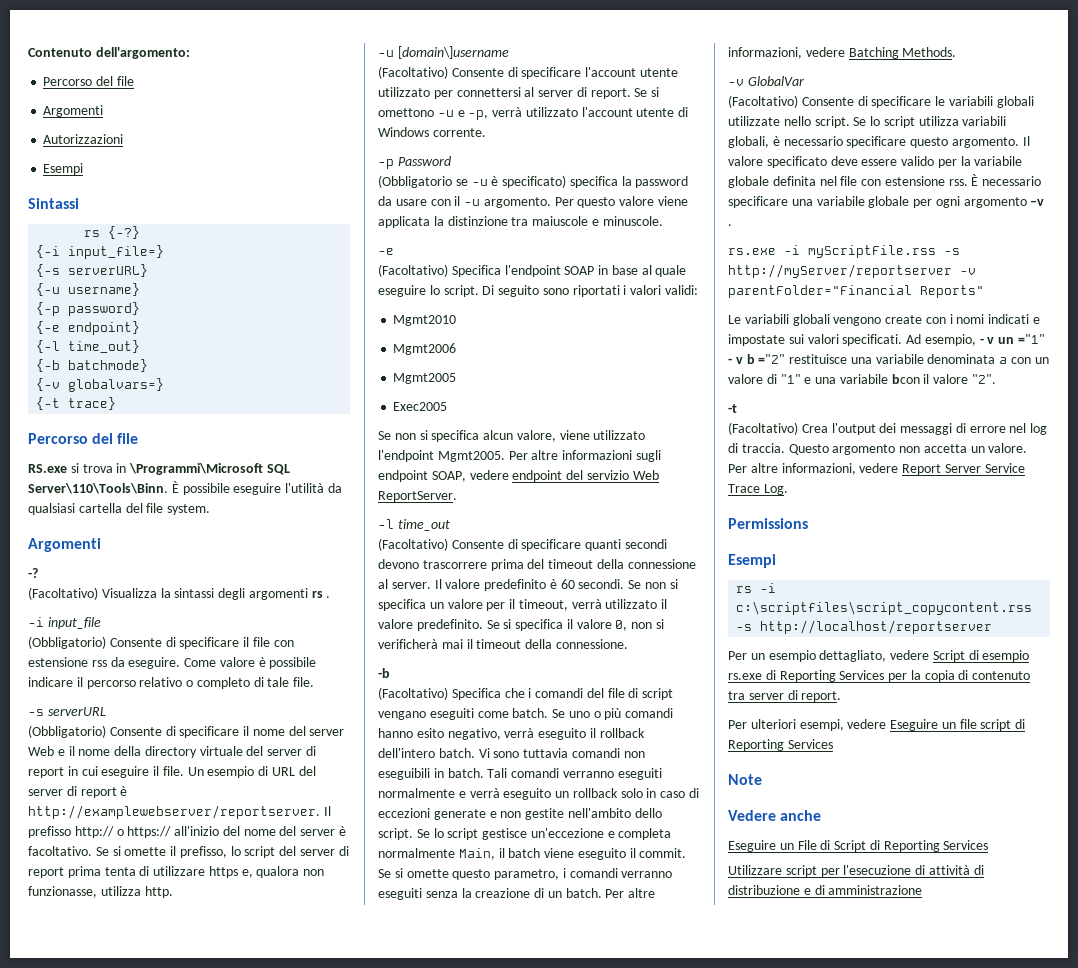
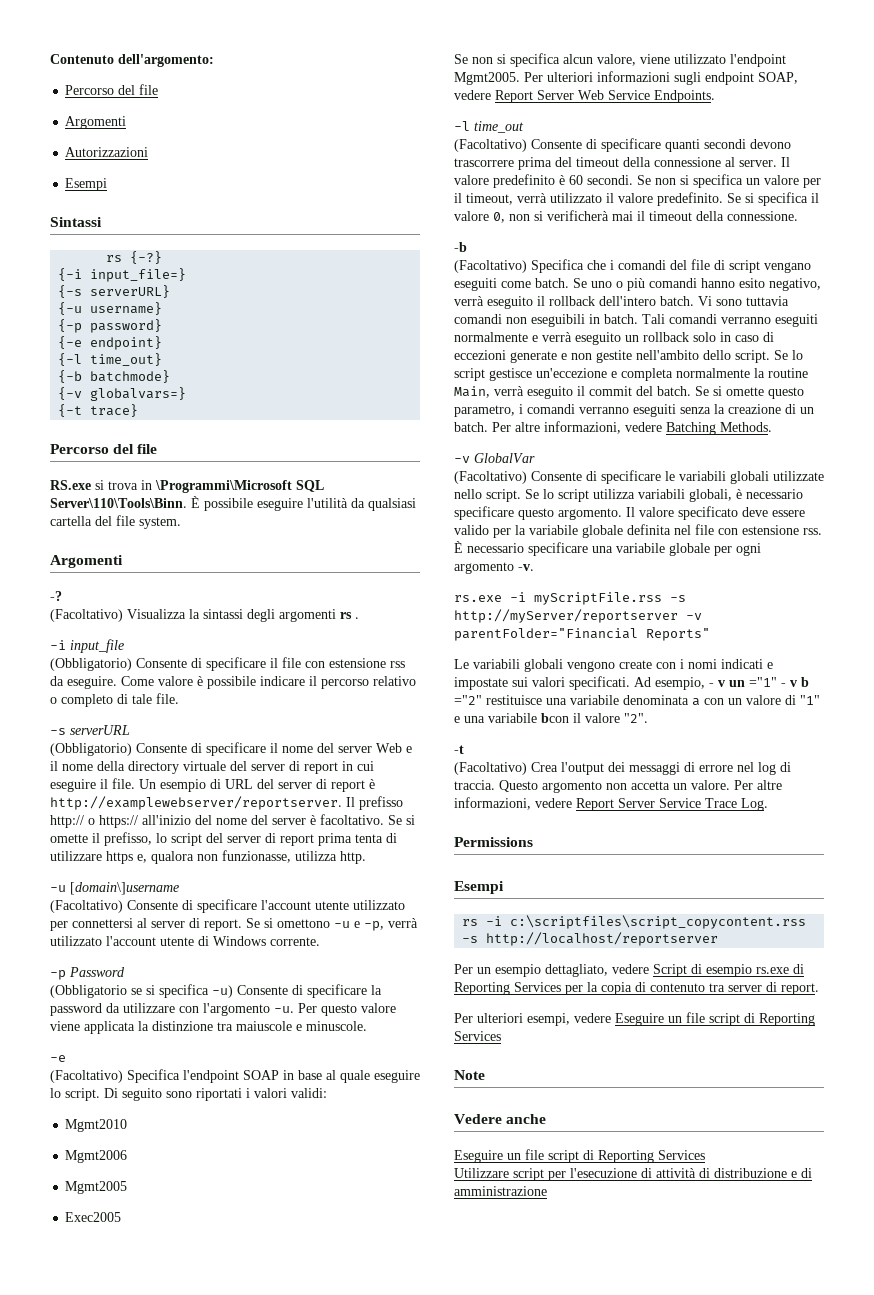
- (Obbligatorio se -u è specificato) specifica la password da usare con il -u argomento.
+ (Obbligatorio se si specifica -u) Consente di specificare la password da utilizzare con l'argomento -u.
- Per altre informazioni sugli endpoint SOAP, vedere endpoint del servizio Web ReportServer.
+ Per ulteriori informazioni sugli endpoint SOAP, vedere Report Server Web Service Endpoints.
- Se lo script gestisce un'eccezione e completa normalmente Main, il batch viene eseguito il commit.
+ Se lo script gestisce un'eccezione e completa normalmente la routine Main, verrà eseguito il commit del batch.
- È necessario specificare una variabile globale per ogni argomento –v .
+ È necessario specificare una variabile globale per ogni argomento -v.
  Vedere anche
- Eseguire un File di Script di Reporting Services
+ Eseguire un file script di Reporting Services

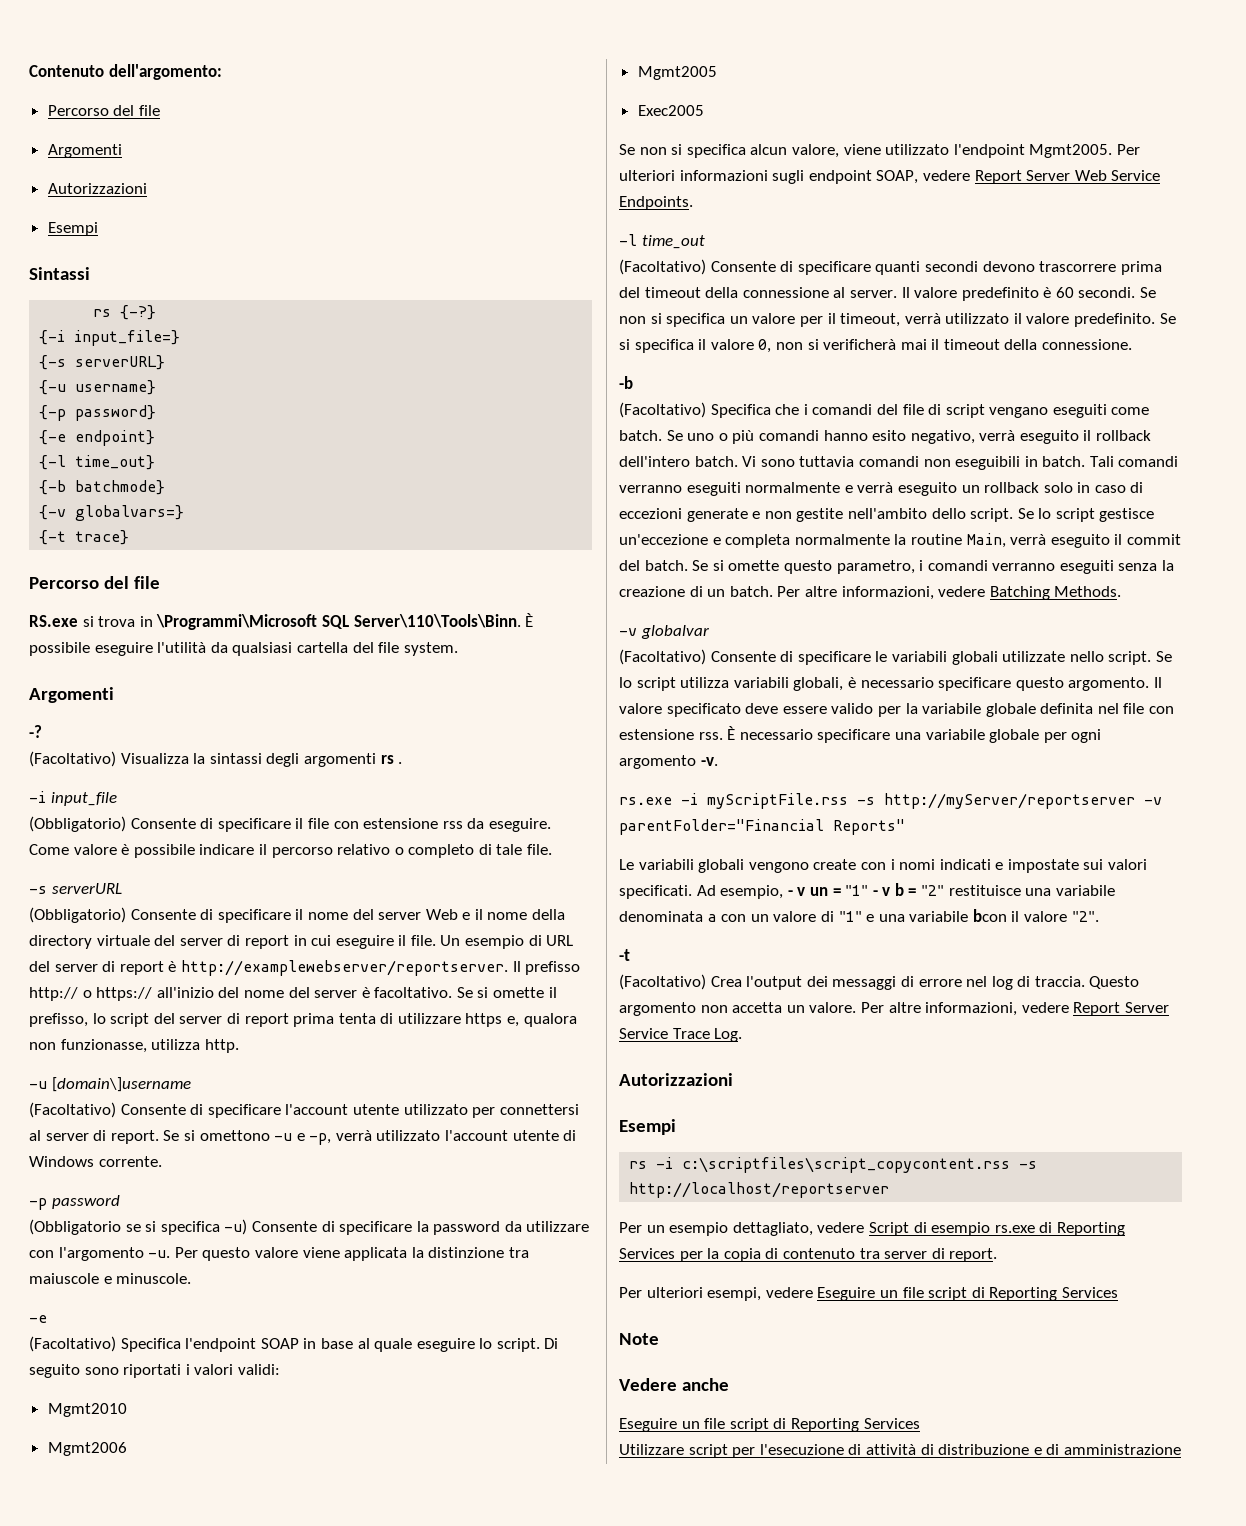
- -p Password
+ -p password
- -v GlobalVar
+ -v globalvar
- Ad esempio, - v un ="1" - v b ="2" restituisce una variabile denominata a con un valore di "1" e una variabile bcon il valore "2".
+ Ad esempio, - v un = "1" - v b = "2" restituisce una variabile denominata a con un valore di "1" e una variabile bcon il valore "2".
  Per altre informazioni, vedere Report Server Service Trace Log.
- Permissions
+ Autorizzazioni

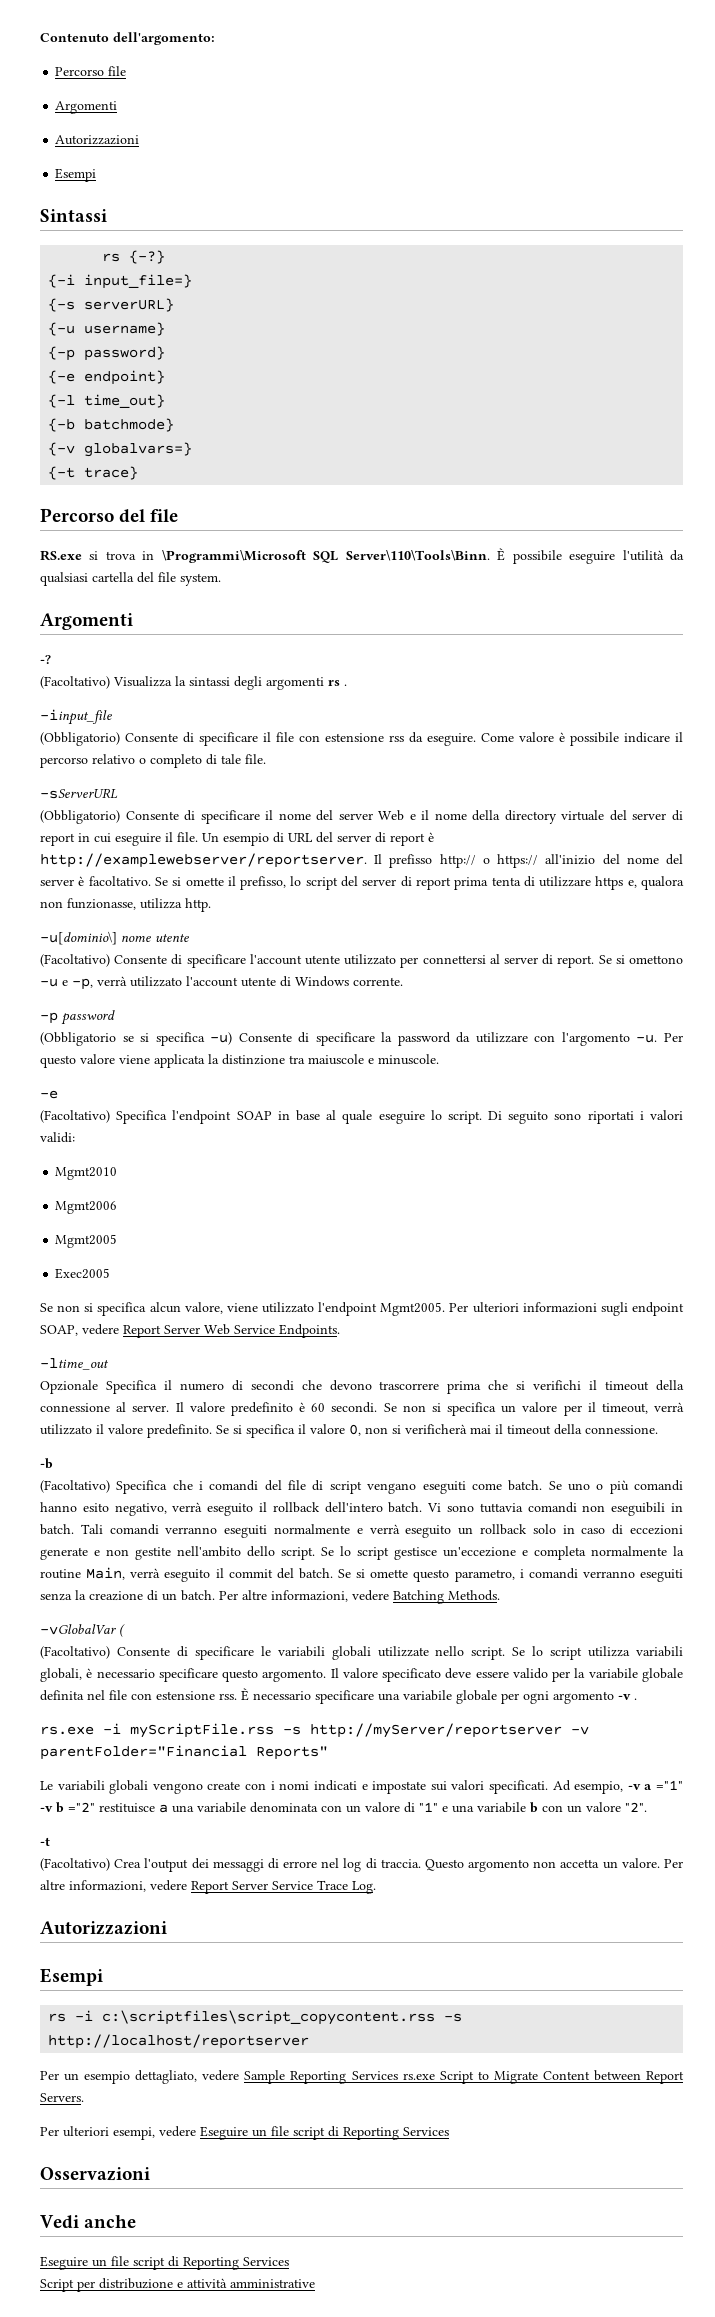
  Contenuto dell'argomento:
- Percorso del file
+ Percorso file
- -i input_file
+ -iinput_file
- -s serverURL
+ -sServerURL
- -u [domain\]username
+ -u[dominio\] nome utente
- -l time_out
- (Facoltativo) Consente di specificare quanti secondi devono trascorrere prima del timeout della connessione al server.
+ -ltime_out
+ Opzionale Specifica il numero di secondi che devono trascorrere prima che si verifichi il timeout della connessione al server.
- -v globalvar
+ -vGlobalVar (
- È necessario specificare una variabile globale per ogni argomento -v.
+ È necessario specificare una variabile globale per ogni argomento -v .
- Ad esempio, - v un = "1" - v b = "2" restituisce una variabile denominata a con un valore di "1" e una variabile bcon il valore "2".
+ Ad esempio, -v a ="1" -v b ="2" restituisce a una variabile denominata con un valore di "1" e una variabile b con un valore "2".
- Per un esempio dettagliato, vedere Script di esempio rs.exe di Reporting Services per la copia di contenuto tra server di report.
+ Per un esempio dettagliato, vedere Sample Reporting Services rs.exe Script to Migrate Content between Report Servers.
- Note
- Vedere anche
+ Osservazioni
+ Vedi anche
- Utilizzare script per l'esecuzione di attività di distribuzione e di amministrazione
+ Script per distribuzione e attività amministrative

